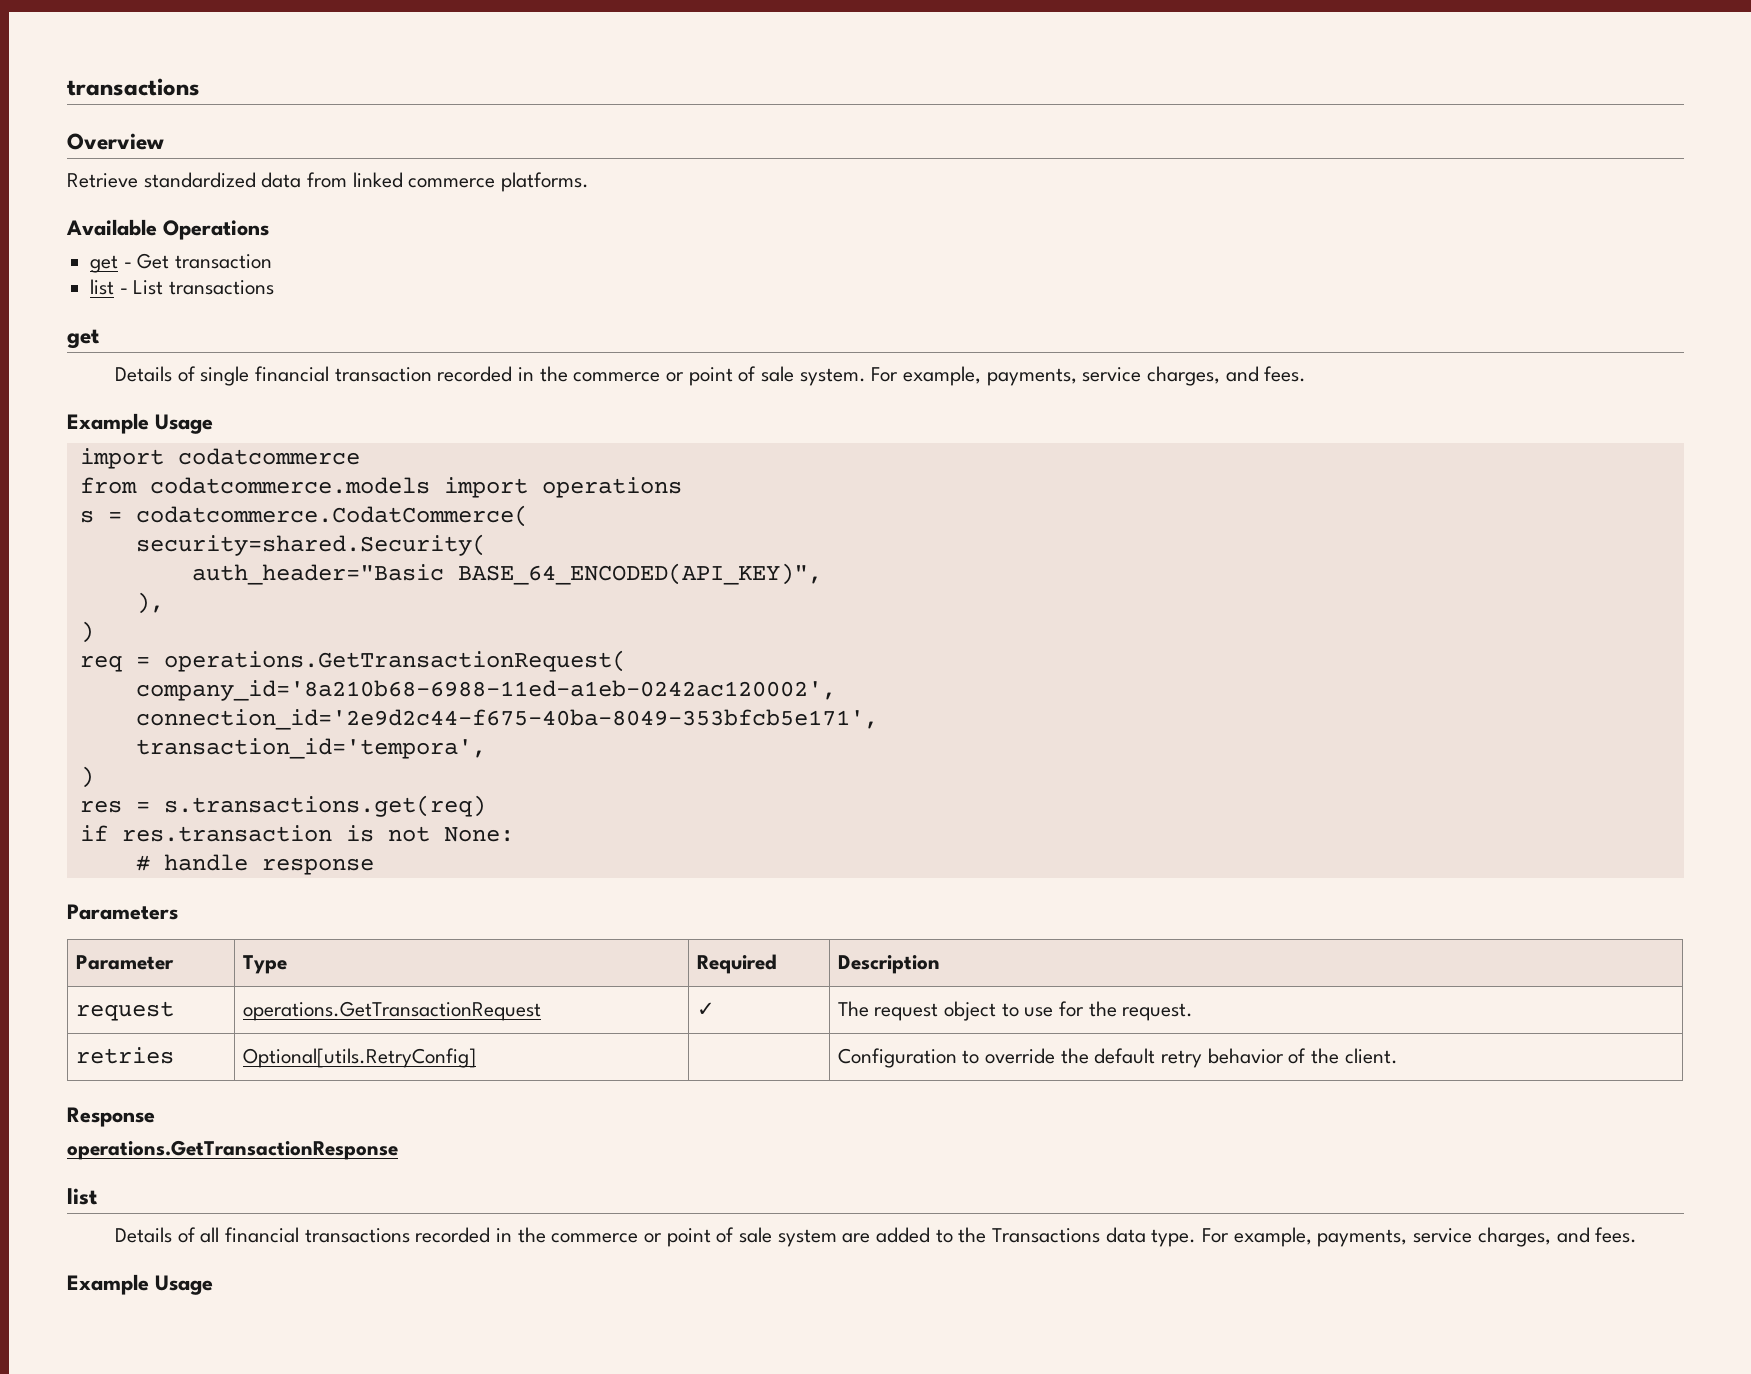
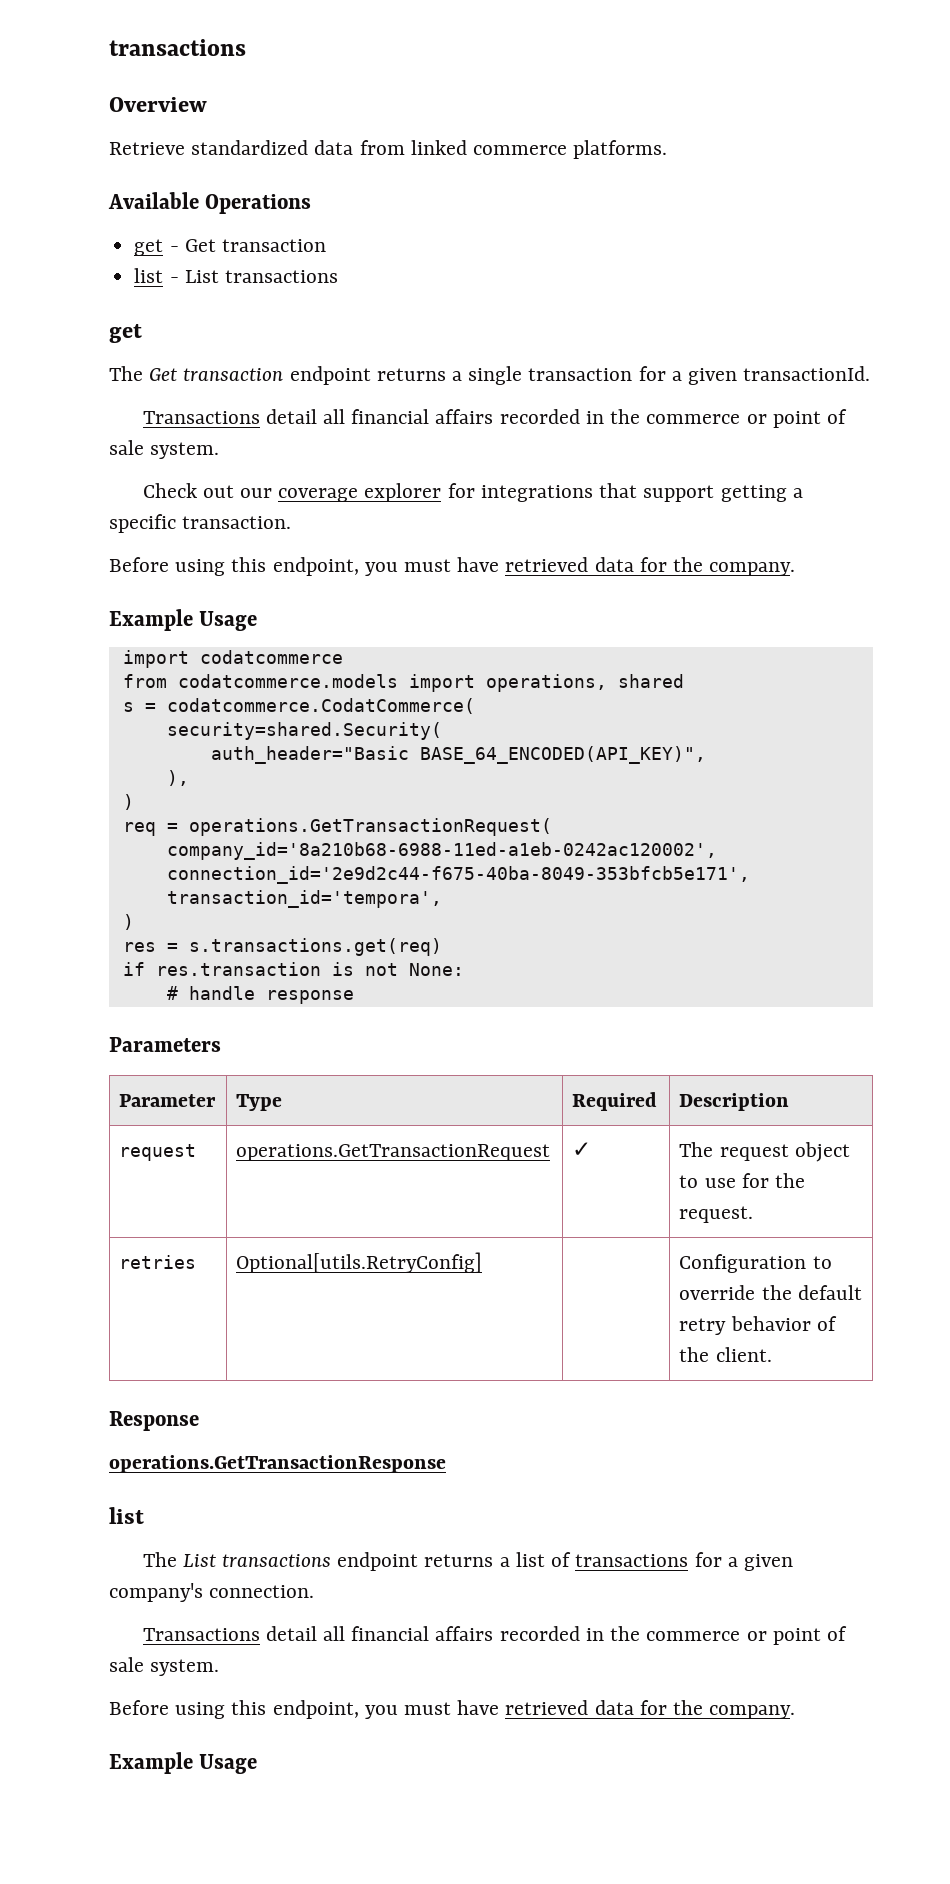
- Details of single financial transaction recorded in the commerce or point of sale system. For example, payments, service charges, and fees.
+ The Get transaction endpoint returns a single transaction for a given transactionId.
+ Transactions detail all financial affairs recorded in the commerce or point of sale system.
+ Check out our coverage explorer for integrations that support getting a specific transaction.
+ Before using this endpoint, you must have retrieved data for the company.
- from codatcommerce.models import operations
+ from codatcommerce.models import operations, shared
- Details of all financial transactions recorded in the commerce or point of sale system are added to the Transactions data type. For example, payments, service charges, and fees.
+ The List transactions endpoint returns a list of transactions for a given company's connection.
+ Transactions detail all financial affairs recorded in the commerce or point of sale system.
+ Before using this endpoint, you must have retrieved data for the company.

